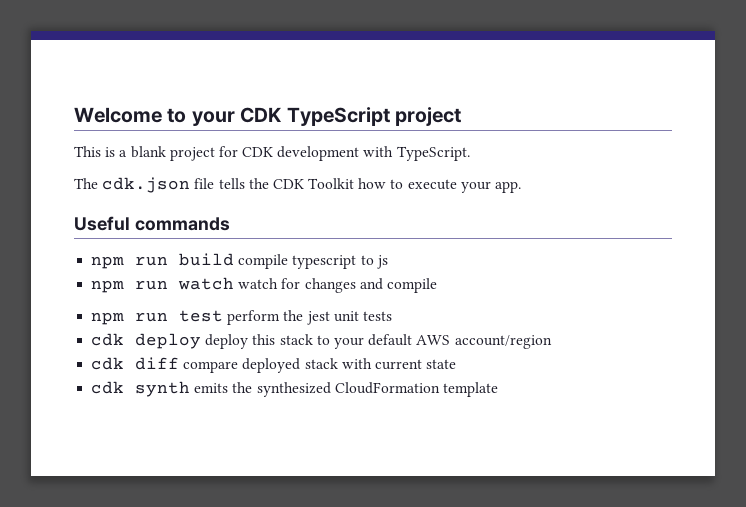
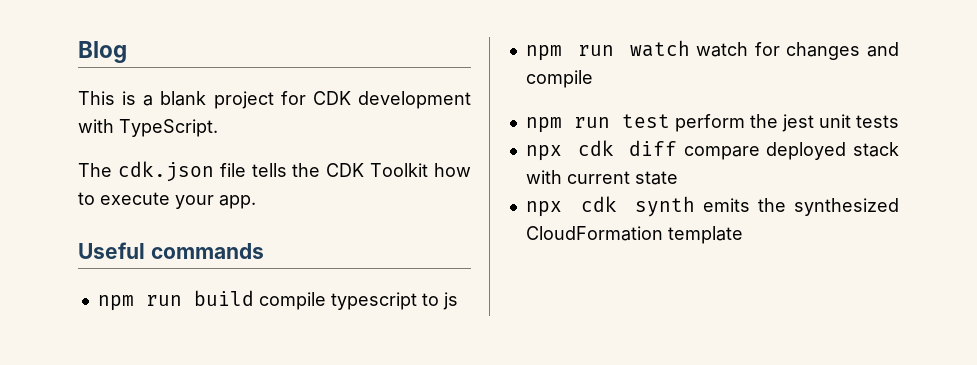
- Welcome to your CDK TypeScript project
+ Blog
- cdk deploy deploy this stack to your default AWS account/region
- cdk diff compare deployed stack with current state
+ npx cdk diff compare deployed stack with current state
- cdk synth emits the synthesized CloudFormation template
+ npx cdk synth emits the synthesized CloudFormation template

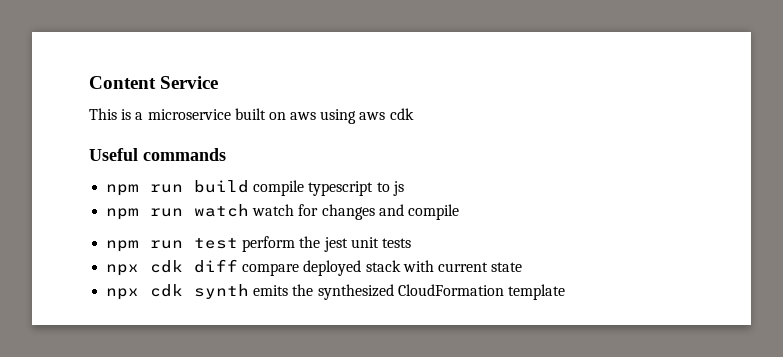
- Blog
+ Content Service
- This is a blank project for CDK development with TypeScript.
- The cdk.json file tells the CDK Toolkit how to execute your app.
+ This is a microservice built on aws using aws cdk

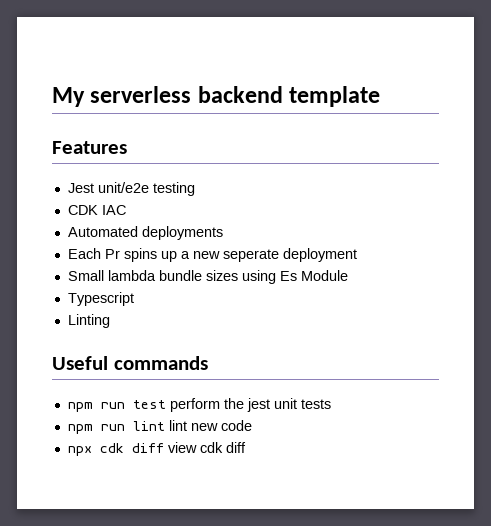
- Content Service
- This is a microservice built on aws using aws cdk
+ My serverless backend template
+ Features
+ Jest unit/e2e testing
+ CDK IAC
+ Automated deployments
+ Each Pr spins up a new seperate deployment
+ Small lambda bundle sizes using Es Module
+ Typescript
+ Linting
  Useful commands
- npm run build compile typescript to js
- npm run watch watch for changes and compile
- npx cdk diff compare deployed stack with current state
- npx cdk synth emits the synthesized CloudFormation template
+ npm run lint lint new code
+ npx cdk diff view cdk diff

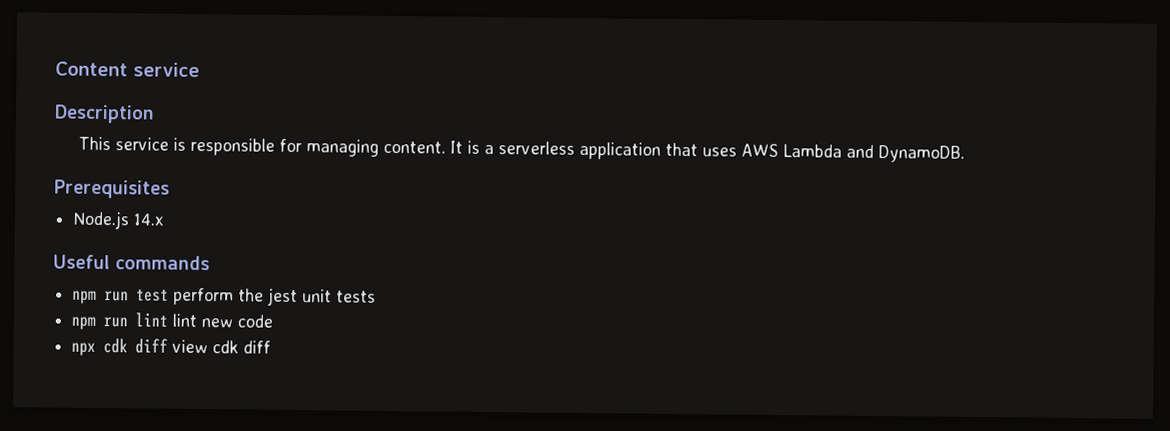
- My serverless backend template
- Features
- Jest unit/e2e testing
- CDK IAC
- Automated deployments
- Each Pr spins up a new seperate deployment
- Small lambda bundle sizes using Es Module
- Typescript
- Linting
+ Content service
+ Description
+ This service is responsible for managing content. It is a serverless application that uses AWS Lambda and DynamoDB.
+ Prerequisites
+ Node.js 14.x

